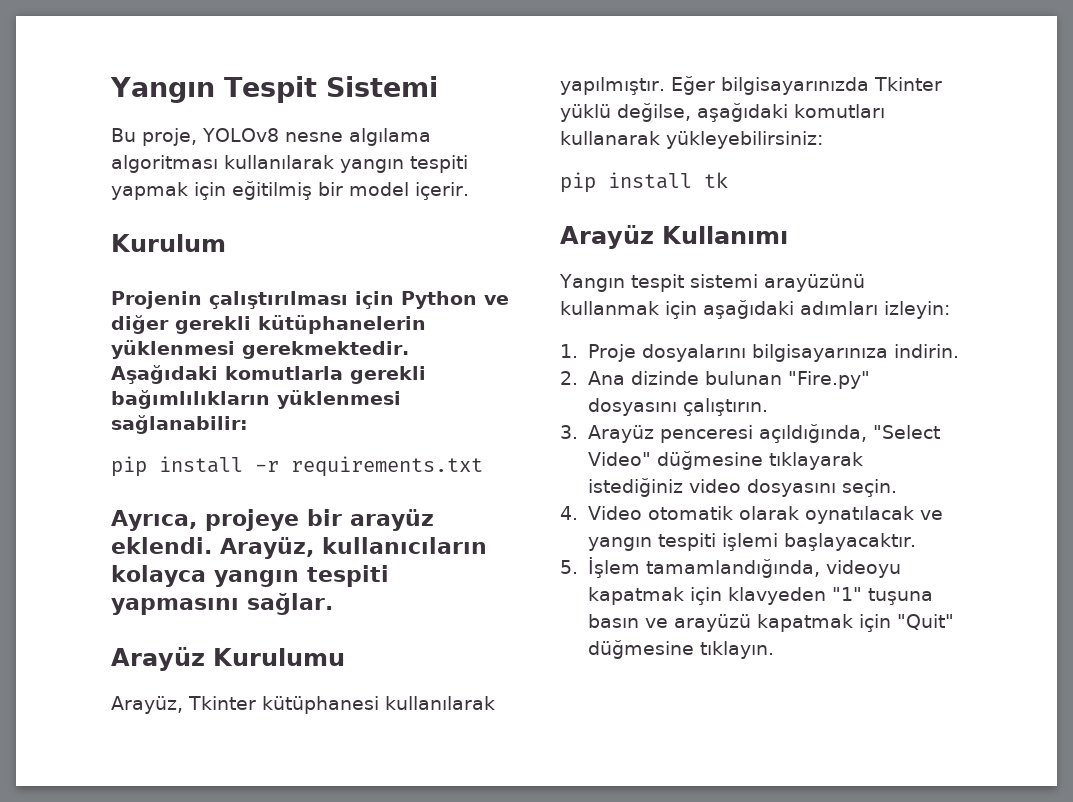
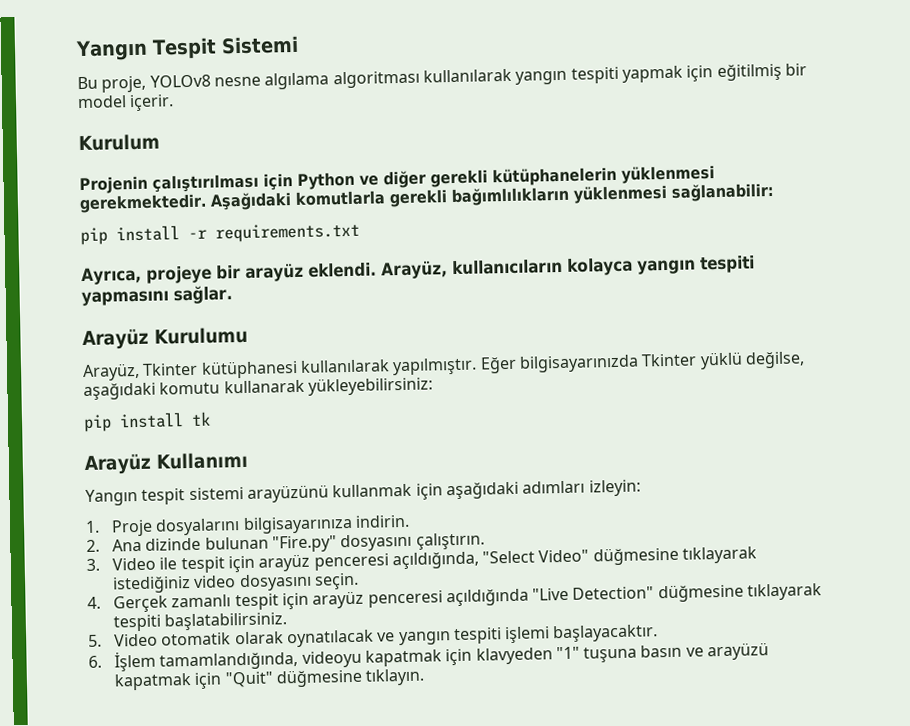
- Eğer bilgisayarınızda Tkinter yüklü değilse, aşağıdaki komutları kullanarak yükleyebilirsiniz:
+ Eğer bilgisayarınızda Tkinter yüklü değilse, aşağıdaki komutu kullanarak yükleyebilirsiniz:
- 3. Arayüz penceresi açıldığında, "Select Video" düğmesine tıklayarak istediğiniz video dosyasını seçin.
+ 3. Video ile tespit için arayüz penceresi açıldığında, "Select Video" düğmesine tıklayarak istediğiniz video dosyasını seçin.
- 4. Video otomatik olarak oynatılacak ve yangın tespiti işlemi başlayacaktır.
+ 4. Gerçek zamanlı tespit için arayüz penceresi açıldığında "Live Detection" düğmesine tıklayarak tespiti başlatabilirsiniz.
+ 5. Video otomatik olarak oynatılacak ve yangın tespiti işlemi başlayacaktır.
- 5. İşlem tamamlandığında, videoyu kapatmak için klavyeden "1" tuşuna basın ve arayüzü kapatmak için "Quit" düğmesine tıklayın.
+ 6. İşlem tamamlandığında, videoyu kapatmak için klavyeden "1" tuşuna basın ve arayüzü kapatmak için "Quit" düğmesine tıklayın.

